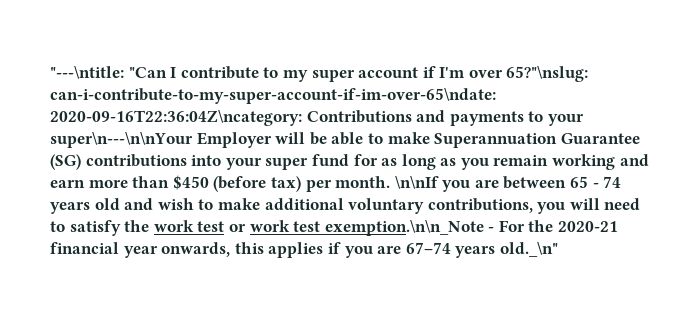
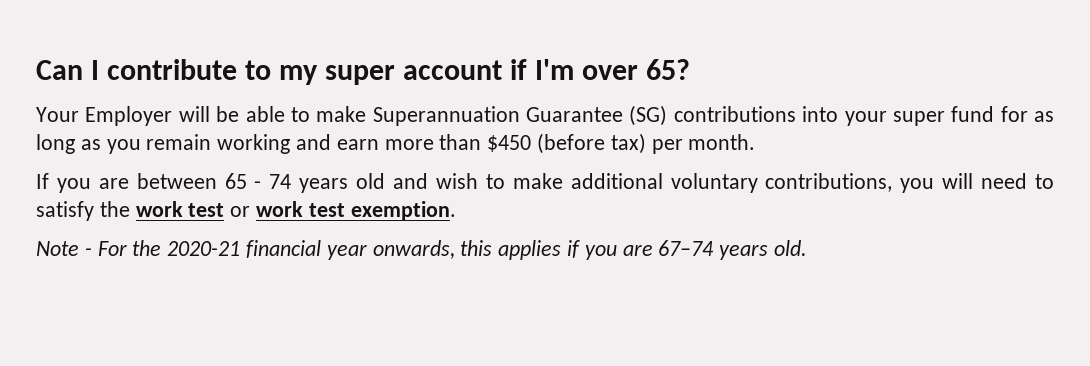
- "---\ntitle: "Can I contribute to my super account if I'm over 65?"\nslug: can-i-contribute-to-my-super-account-if-im-over-65\ndate: 2020-09-16T22:36:04Z\ncategory: Contributions and payments to your super\n---\n\nYour Employer will be able to make Superannuation Guarantee (SG) contributions into your super fund for as long as you remain working and earn more than $450 (before tax) per month. \n\nIf you are between 65 - 74 years old and wish to make additional voluntary contributions, you will need to satisfy the work test or work test exemption.\n\n_Note - For the 2020-21 financial year onwards, this applies if you are 67–74 years old._\n"
+ Can I contribute to my super account if I'm over 65?
+ Your Employer will be able to make Superannuation Guarantee (SG) contributions into your super fund for as long as you remain working and earn more than $450 (before tax) per month.
+ If you are between 65 - 74 years old and wish to make additional voluntary contributions, you will need to satisfy the work test or work test exemption.
+ Note - For the 2020-21 financial year onwards, this applies if you are 67–74 years old.

